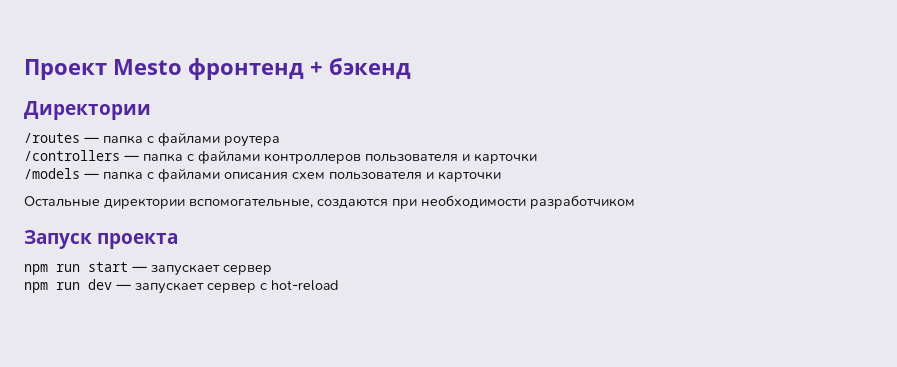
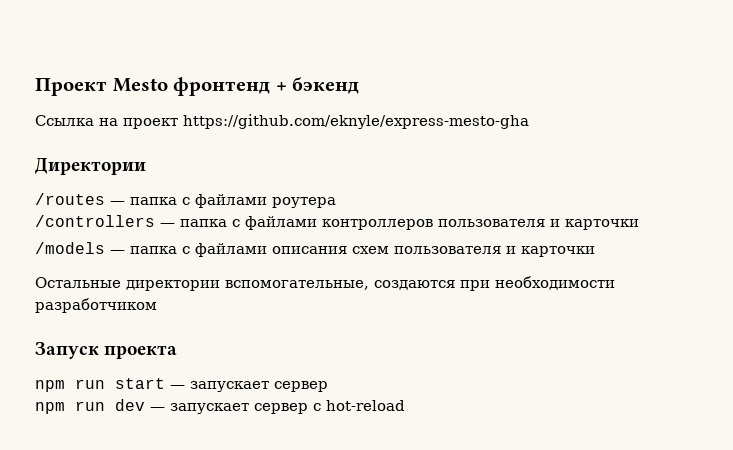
+ Ссылка на проект https://github.com/eknyle/express-mesto-gha

